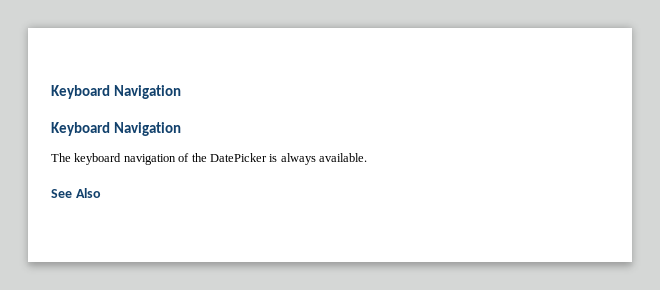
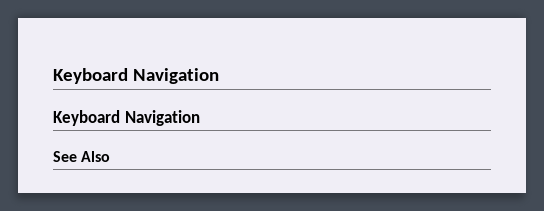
- The keyboard navigation of the DatePicker is always available.

